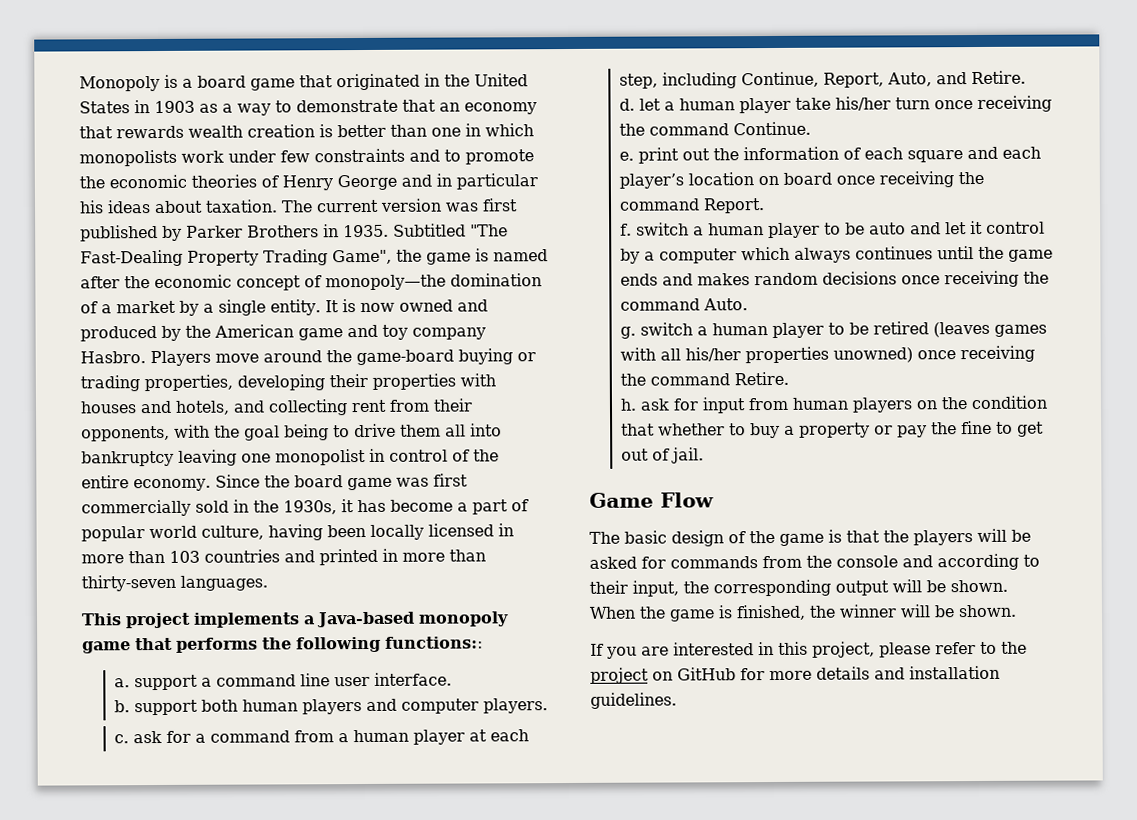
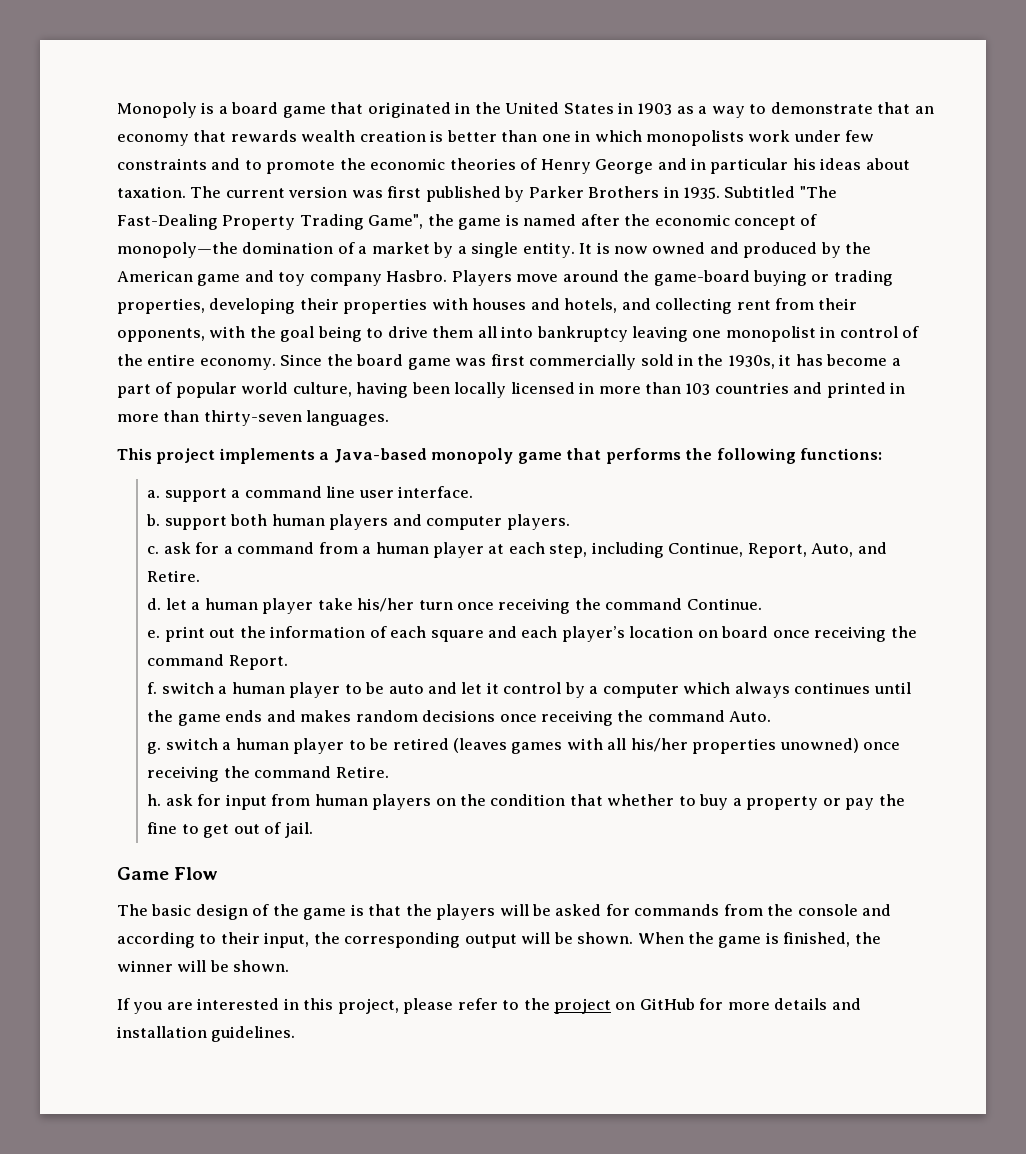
- This project implements a Java-based monopoly game that performs the following functions::
+ This project implements a Java-based monopoly game that performs the following functions:

